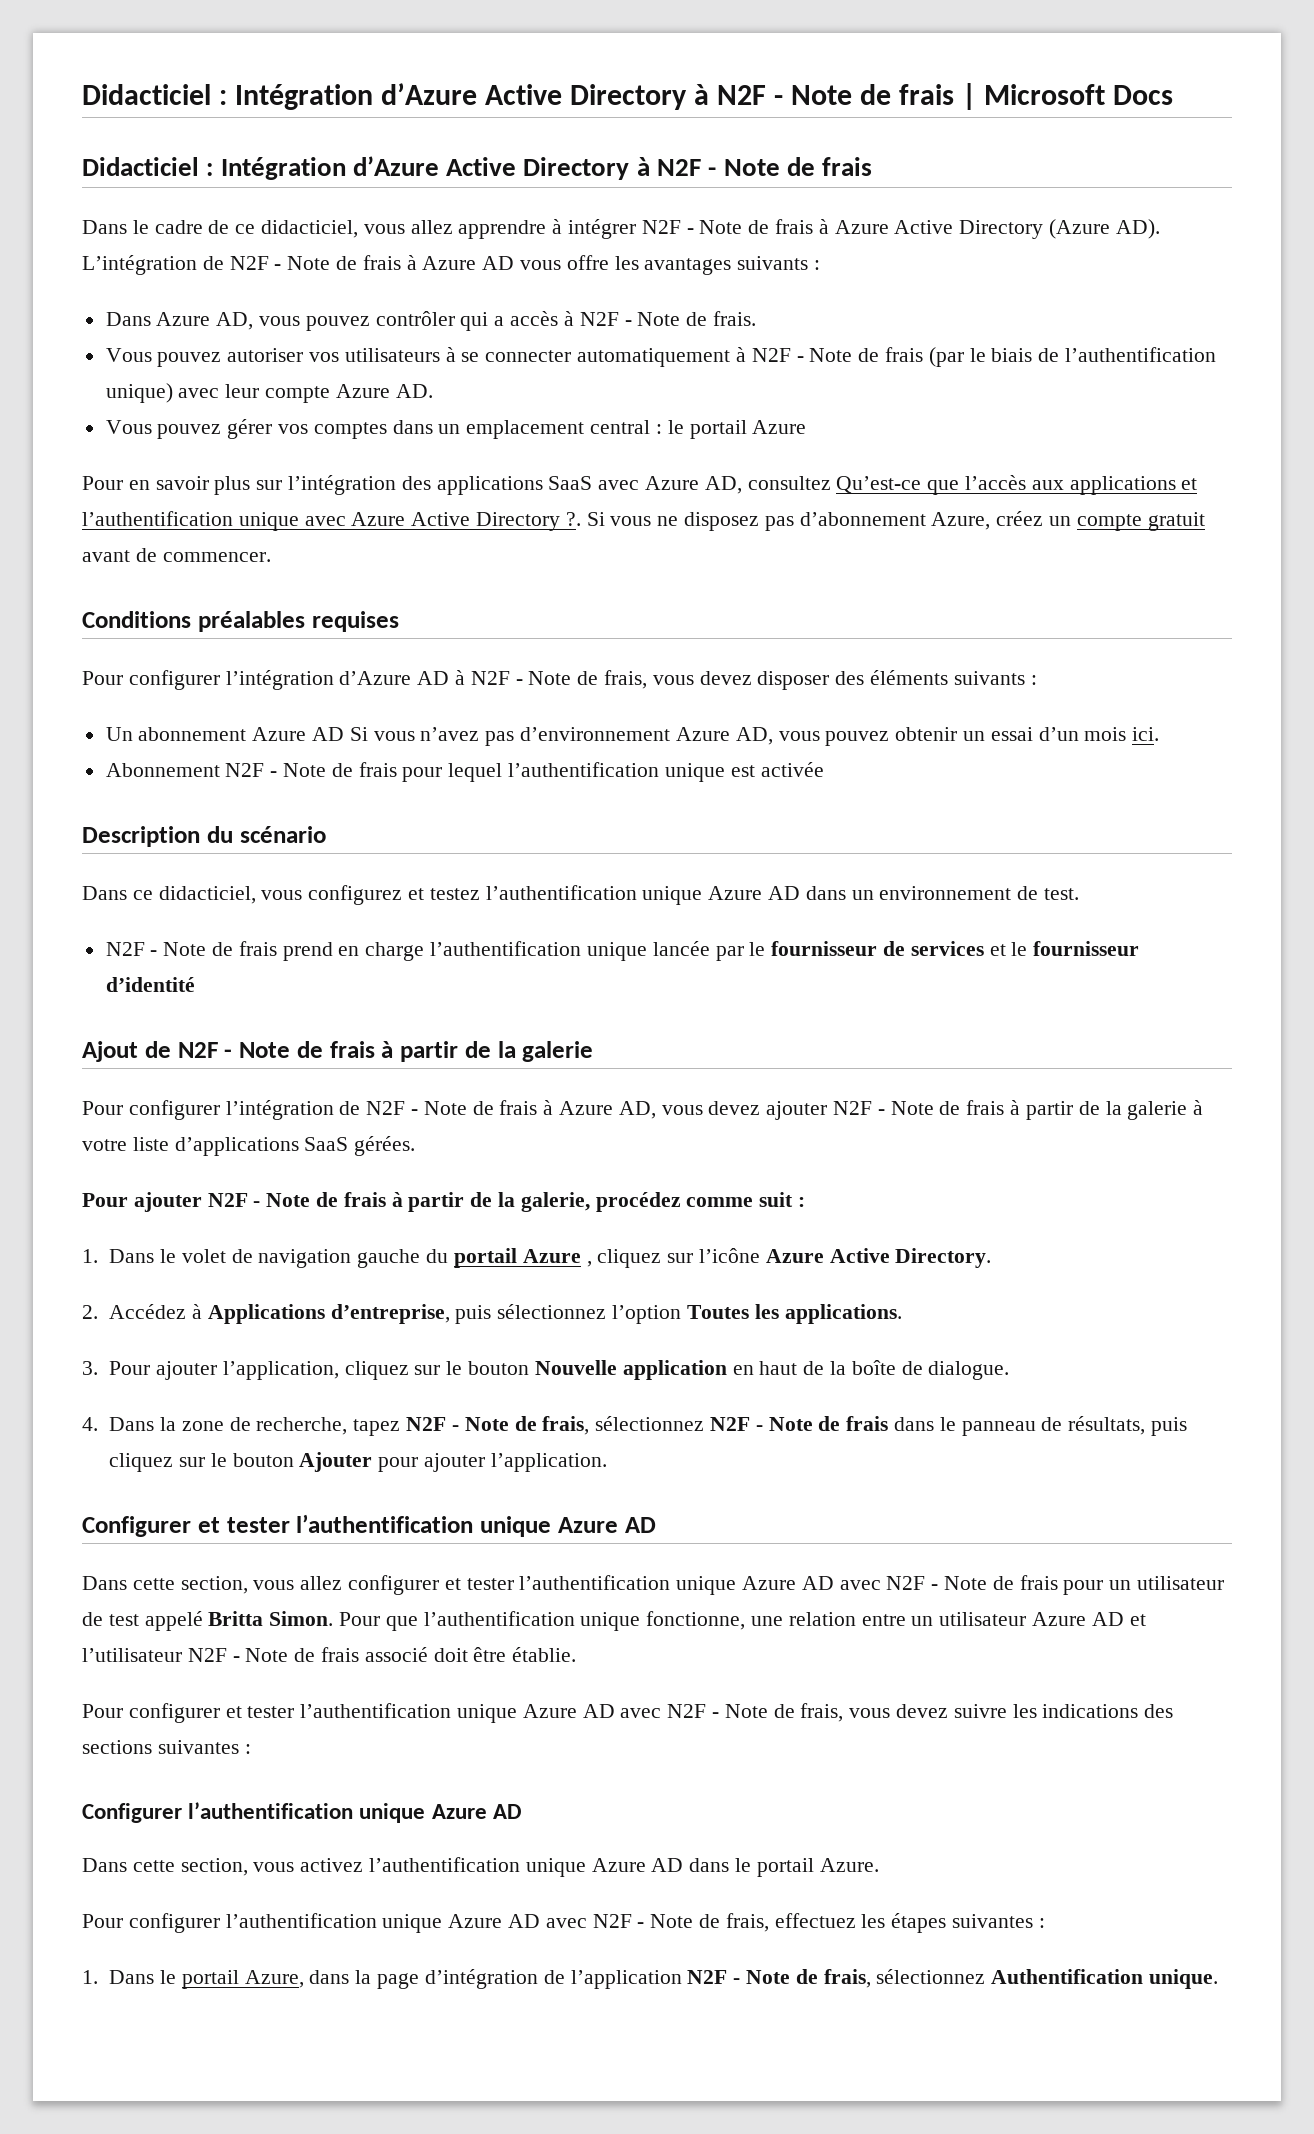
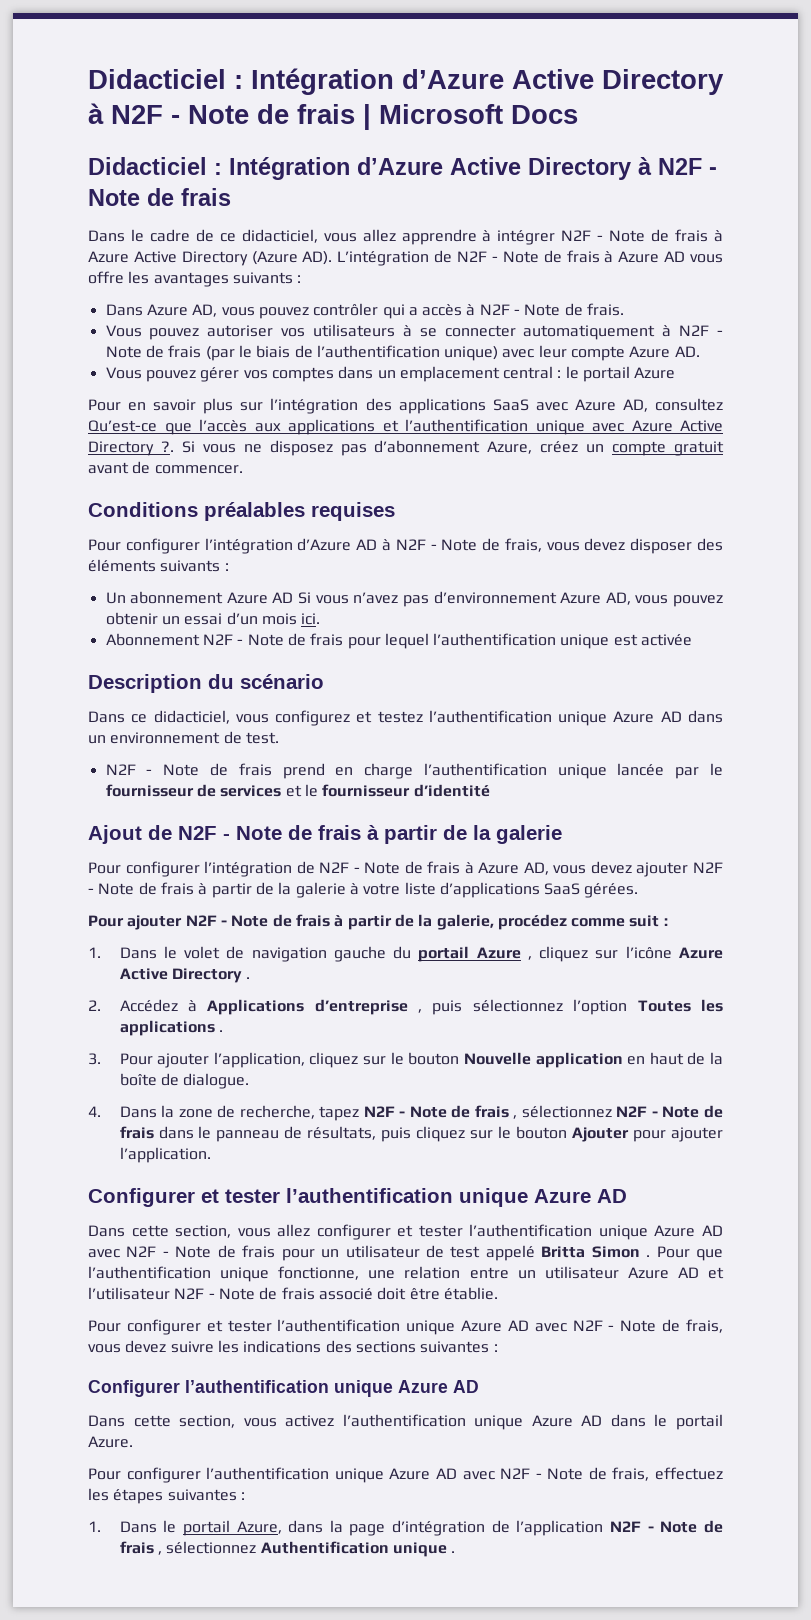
- 1. Dans le volet de navigation gauche du portail Azure , cliquez sur l’icône Azure Active Directory.
+ 1. Dans le volet de navigation gauche du portail Azure , cliquez sur l’icône Azure Active Directory .
- 2. Accédez à Applications d’entreprise, puis sélectionnez l’option Toutes les applications.
+ 2. Accédez à Applications d’entreprise , puis sélectionnez l’option Toutes les applications .
- 4. Dans la zone de recherche, tapez N2F - Note de frais, sélectionnez N2F - Note de frais dans le panneau de résultats, puis cliquez sur le bouton Ajouter pour ajouter l’application.
+ 4. Dans la zone de recherche, tapez N2F - Note de frais , sélectionnez N2F - Note de frais dans le panneau de résultats, puis cliquez sur le bouton Ajouter pour ajouter l’application.
- Dans cette section, vous allez configurer et tester l’authentification unique Azure AD avec N2F - Note de frais pour un utilisateur de test appelé Britta Simon.
+ Dans cette section, vous allez configurer et tester l’authentification unique Azure AD avec N2F - Note de frais pour un utilisateur de test appelé Britta Simon .
- 1. Dans le portail Azure, dans la page d’intégration de l’application N2F - Note de frais, sélectionnez Authentification unique.
+ 1. Dans le portail Azure, dans la page d’intégration de l’application N2F - Note de frais , sélectionnez Authentification unique .

